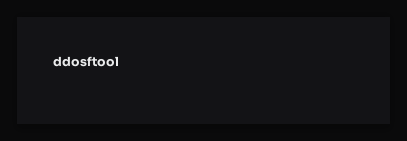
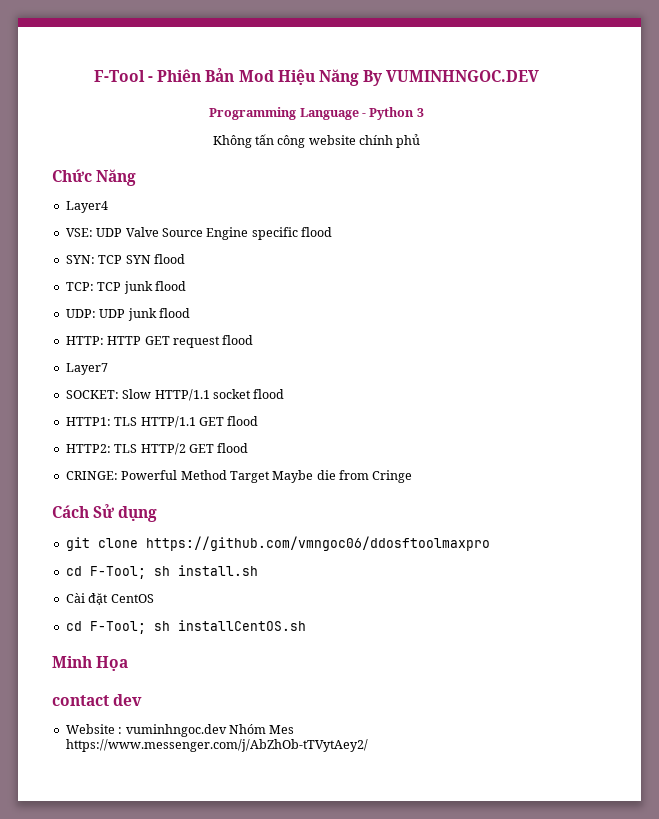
- ddosftool
+ F-Tool - Phiên Bản Mod Hiệu Năng By VUMINHNGOC.DEV
+ Programming Language - Python 3
+ Không tấn công website chính phủ
+ Chức Năng
+ Layer4
+ VSE: UDP Valve Source Engine specific flood
+ SYN: TCP SYN flood
+ TCP: TCP junk flood
+ UDP: UDP junk flood
+ HTTP: HTTP GET request flood
+ Layer7
+ SOCKET: Slow HTTP/1.1 socket flood
+ HTTP1: TLS HTTP/1.1 GET flood
+ HTTP2: TLS HTTP/2 GET flood
+ CRINGE: Powerful Method Target Maybe die from Cringe
+ Cách Sử dụng
+ git clone https://github.com/vmngoc06/ddosftoolmaxpro
+ cd F-Tool; sh install.sh
+ Cài đặt CentOS
+ cd F-Tool; sh installCentOS.sh
+ Minh Họa
+ contact dev
+ Website : vuminhngoc.dev Nhóm Mes https://www.messenger.com/j/AbZhOb-tTVytAey2/

